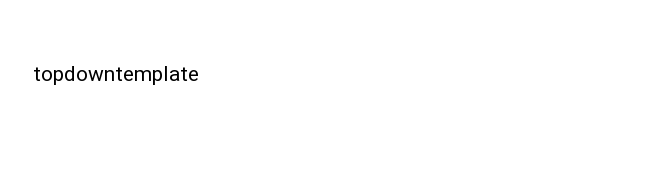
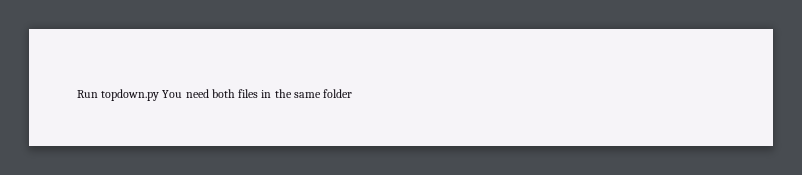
- topdowntemplate
+ Run topdown.py You need both files in the same folder

